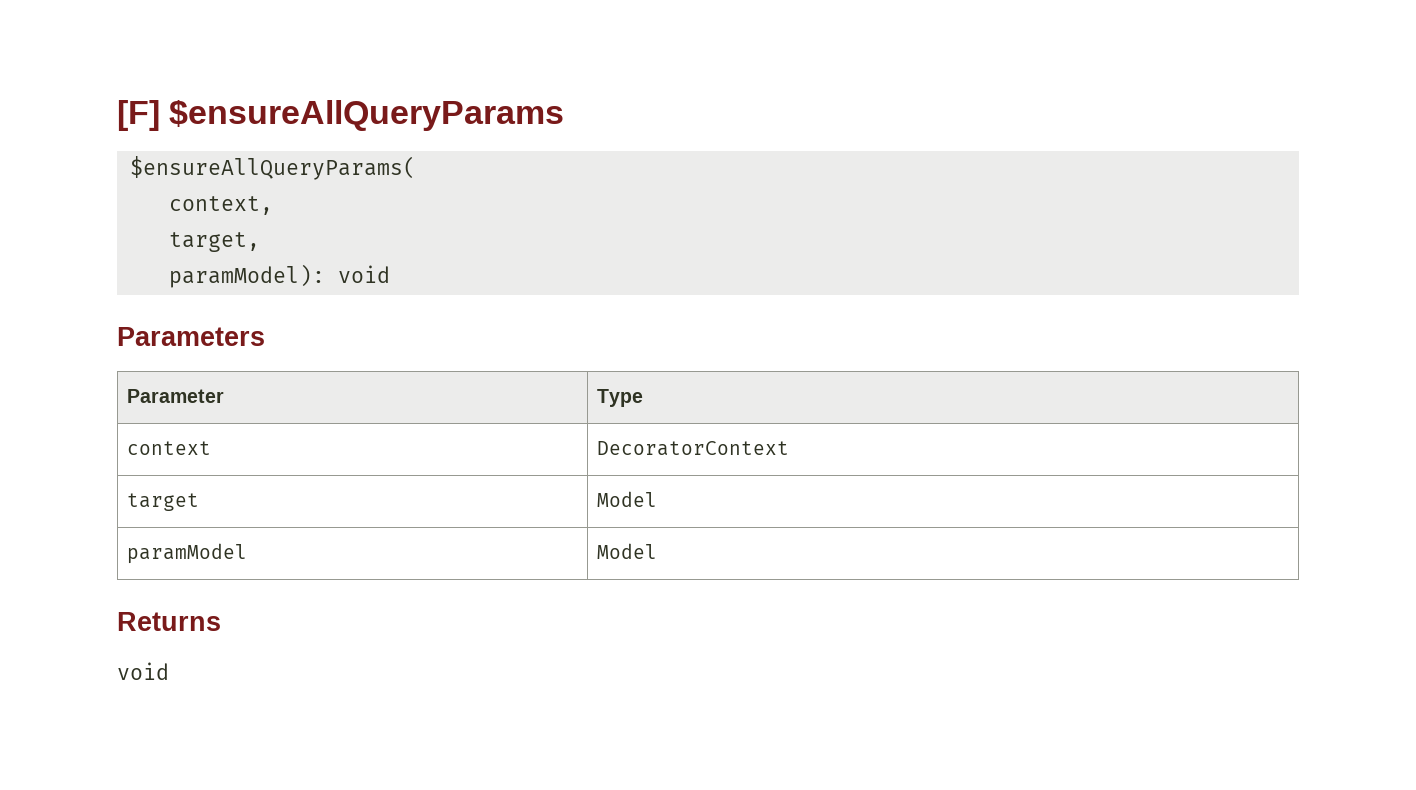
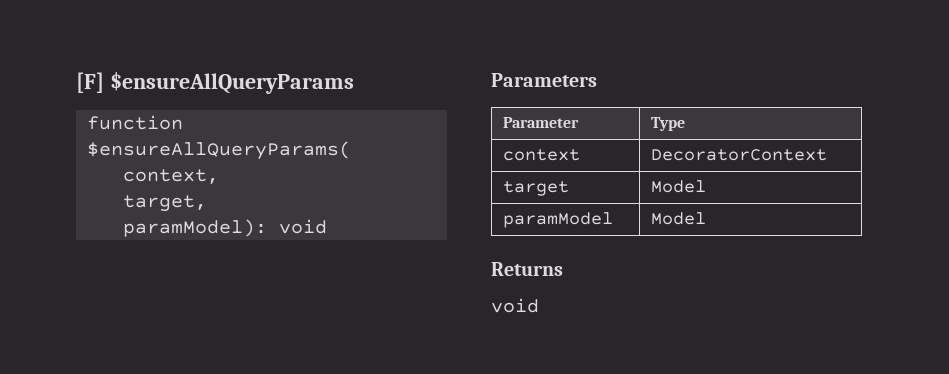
- $ensureAllQueryParams(
+ function $ensureAllQueryParams(

